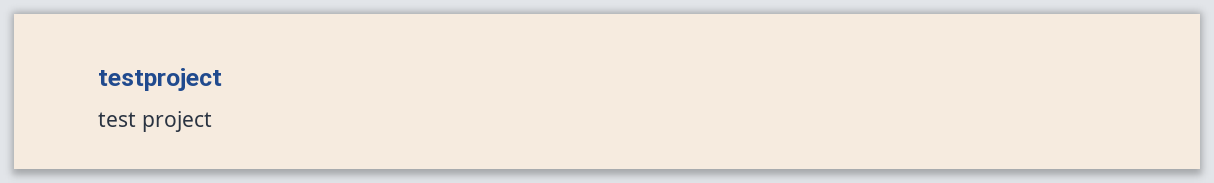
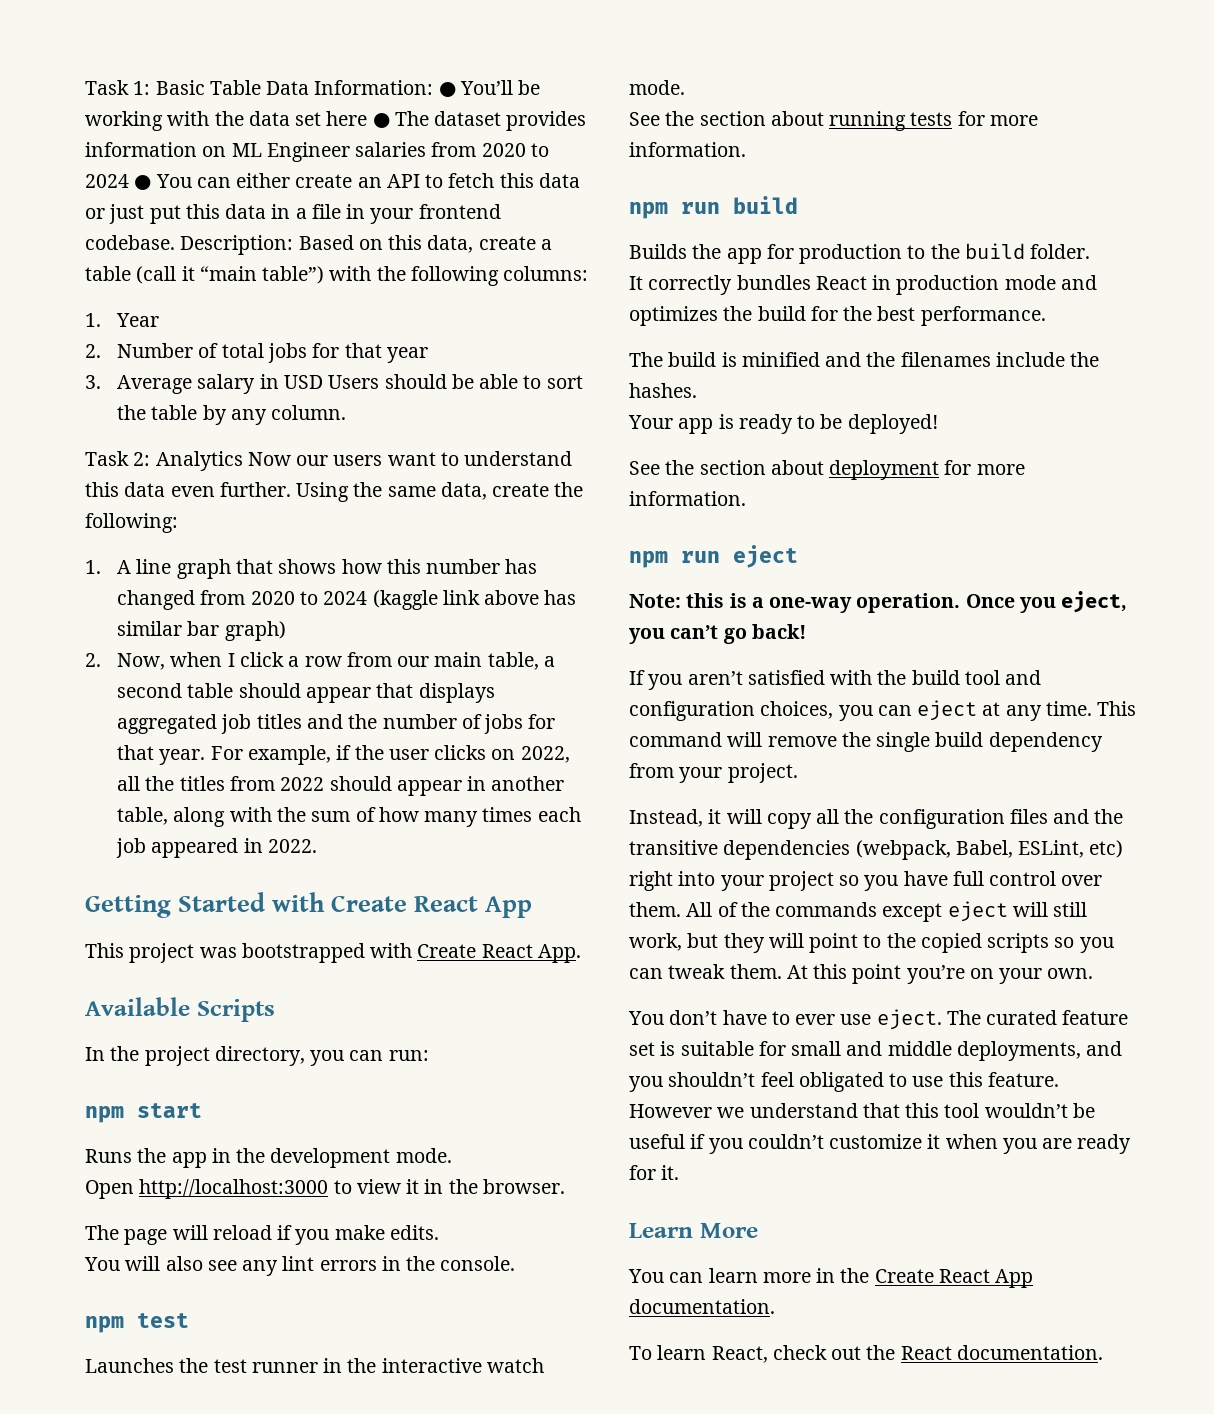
- testproject
- test project
+ Task 1: Basic Table Data Information: ● You’ll be working with the data set here ● The dataset provides information on ML Engineer salaries from 2020 to 2024 ● You can either create an API to fetch this data or just put this data in a file in your frontend codebase. Description: Based on this data, create a table (call it “main table”) with the following columns:
+ 1. Year
+ 2. Number of total jobs for that year
+ 3. Average salary in USD Users should be able to sort the table by any column.
+ Task 2: Analytics Now our users want to understand this data even further. Using the same data, create the following:
+ 1. A line graph that shows how this number has changed from 2020 to 2024 (kaggle link above has similar bar graph)
+ 2. Now, when I click a row from our main table, a second table should appear that displays aggregated job titles and the number of jobs for that year. For example, if the user clicks on 2022, all the titles from 2022 should appear in another table, along with the sum of how many times each job appeared in 2022.
+ Getting Started with Create React App
+ This project was bootstrapped with Create React App.
+ Available Scripts
+ In the project directory, you can run:
+ npm start
+ Runs the app in the development mode.
+ Open http://localhost:3000 to view it in the browser.
+ The page will reload if you make edits.
+ You will also see any lint errors in the console.
+ npm test
+ Launches the test runner in the interactive watch mode.
+ See the section about running tests for more information.
+ npm run build
+ Builds the app for production to the build folder.
+ It correctly bundles React in production mode and optimizes the build for the best performance.
+ The build is minified and the filenames include the hashes.
+ Your app is ready to be deployed!
+ See the section about deployment for more information.
+ npm run eject
+ Note: this is a one-way operation. Once you eject, you can’t go back!
+ If you aren’t satisfied with the build tool and configuration choices, you can eject at any time. This command will remove the single build dependency from your project.
+ Instead, it will copy all the configuration files and the transitive dependencies (webpack, Babel, ESLint, etc) right into your project so you have full control over them. All of the commands except eject will still work, but they will point to the copied scripts so you can tweak them. At this point you’re on your own.
+ You don’t have to ever use eject. The curated feature set is suitable for small and middle deployments, and you shouldn’t feel obligated to use this feature. However we understand that this tool wouldn’t be useful if you couldn’t customize it when you are ready for it.
+ Learn More
+ You can learn more in the Create React App documentation.
+ To learn React, check out the React documentation.

